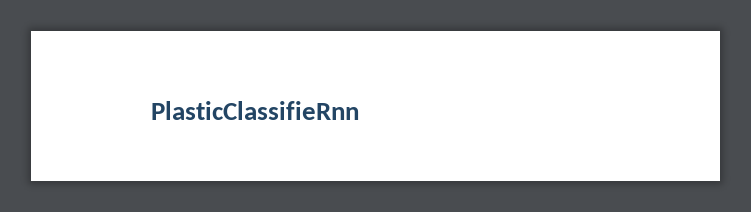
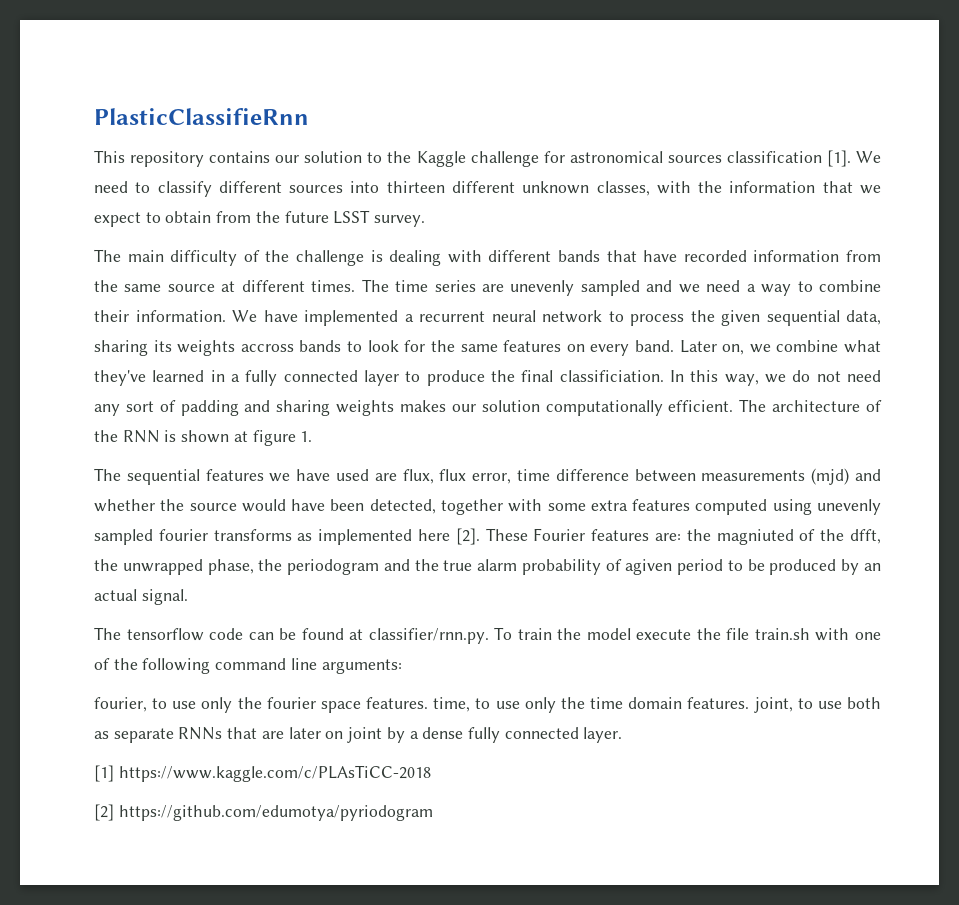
+ This repository contains our solution to the Kaggle challenge for astronomical sources classification [1]. We need to classify different sources into thirteen different unknown classes, with the information that we expect to obtain from the future LSST survey.
+ The main difficulty of the challenge is dealing with different bands that have recorded information from the same source at different times. The time series are unevenly sampled and we need a way to combine their information. We have implemented a recurrent neural network to process the given sequential data, sharing its weights accross bands to look for the same features on every band. Later on, we combine what they've learned in a fully connected layer to produce the final classificiation. In this way, we do not need any sort of padding and sharing weights makes our solution computationally efficient. The architecture of the RNN is shown at figure 1.
+ The sequential features we have used are flux, flux error, time difference between measurements (mjd) and whether the source would have been detected, together with some extra features computed using unevenly sampled fourier transforms as implemented here [2]. These Fourier features are: the magniuted of the dfft, the unwrapped phase, the periodogram and the true alarm probability of agiven period to be produced by an actual signal.
+ The tensorflow code can be found at classifier/rnn.py. To train the model execute the file train.sh with one of the following command line arguments:
+ fourier, to use only the fourier space features. time, to use only the time domain features. joint, to use both as separate RNNs that are later on joint by a dense fully connected layer.
+ [1] https://www.kaggle.com/c/PLAsTiCC-2018
+ [2] https://github.com/edumotya/pyriodogram

